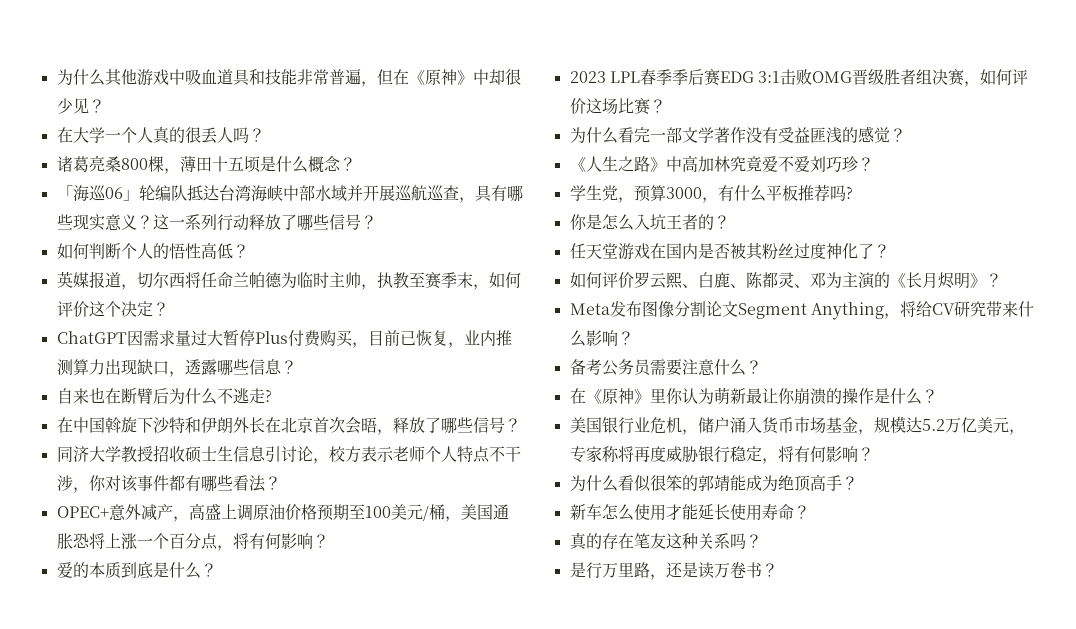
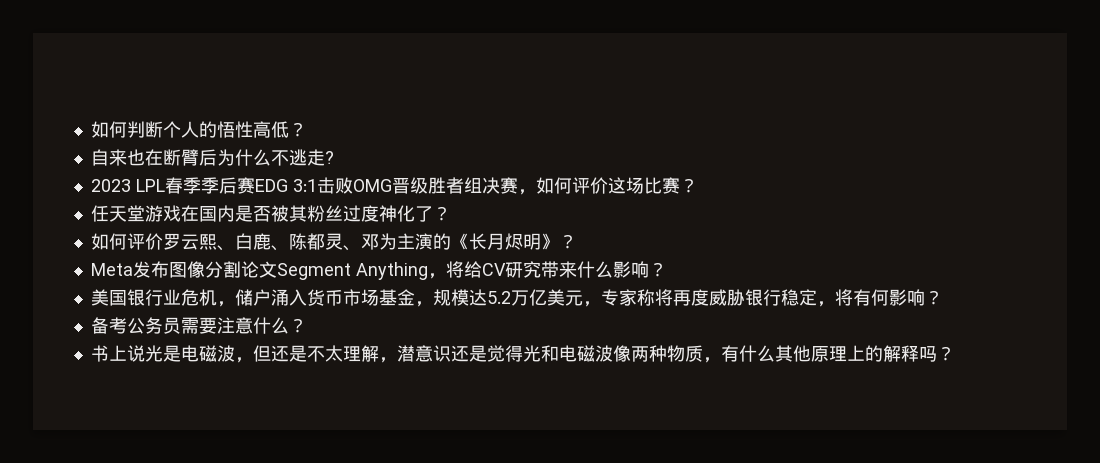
- 为什么其他游戏中吸血道具和技能非常普遍，但在《原神》中却很少见？
- 在大学一个人真的很丢人吗？
- 诸葛亮桑800棵，薄田十五顷是什么概念？
- 「海巡06」轮编队抵达台湾海峡中部水域并开展巡航巡查，具有哪些现实意义？这一系列行动释放了哪些信号？
- 英媒报道，切尔西将任命兰帕德为临时主帅，执教至赛季末，如何评价这个决定？
- ChatGPT因需求量过大暂停Plus付费购买，目前已恢复，业内推测算力出现缺口，透露哪些信息？
- 在中国斡旋下沙特和伊朗外长在北京首次会晤，释放了哪些信号？
- 同济大学教授招收硕士生信息引讨论，校方表示老师个人特点不干涉，你对该事件都有哪些看法？
- OPEC+意外减产，高盛上调原油价格预期至100美元/桶，美国通胀恐将上涨一个百分点，将有何影响？
- 爱的本质到底是什么？
- 为什么看完一部文学著作没有受益匪浅的感觉？
- 《人生之路》中高加林究竟爱不爱刘巧珍？
- 学生党，预算3000，有什么平板推荐吗?
- 你是怎么入坑王者的？
- 备考公务员需要注意什么？
- 在《原神》里你认为萌新最让你崩溃的操作是什么？
- 为什么看似很笨的郭靖能成为绝顶高手？
- 新车怎么使用才能延长使用寿命？
- 真的存在笔友这种关系吗？
- 是行万里路，还是读万卷书？
+ 备考公务员需要注意什么？
+ 书上说光是电磁波，但还是不太理解，潜意识还是觉得光和电磁波像两种物质，有什么其他原理上的解释吗？

